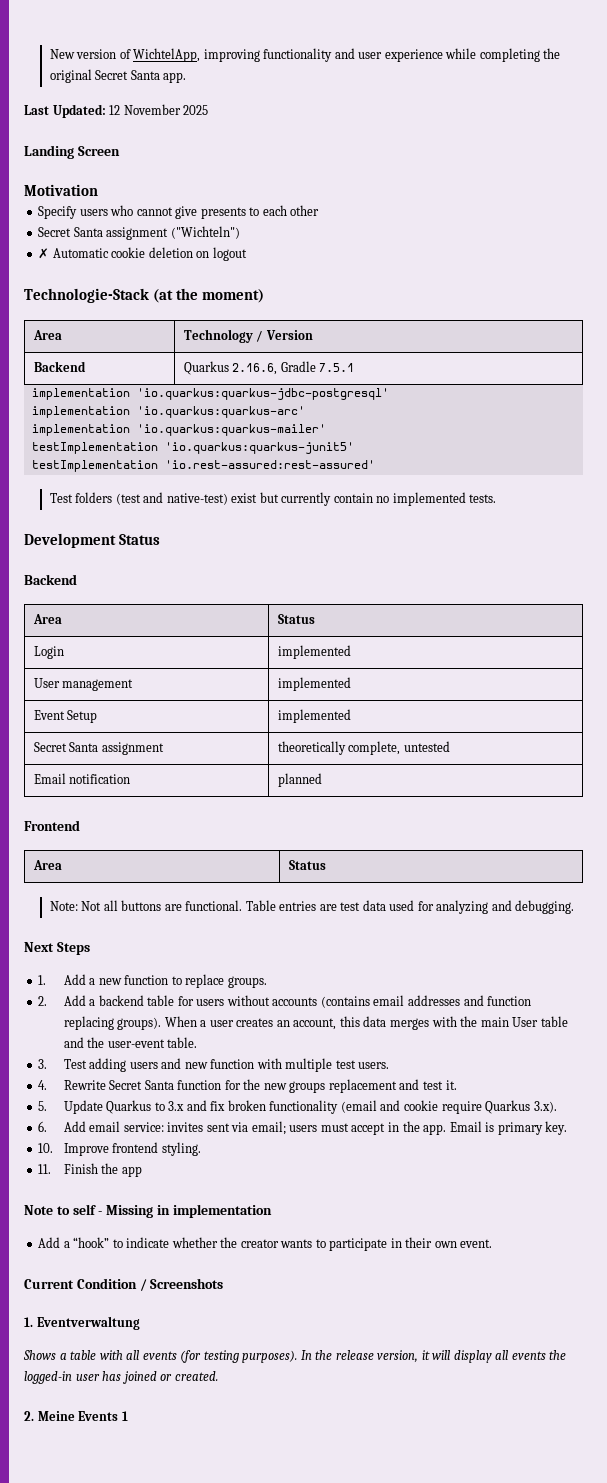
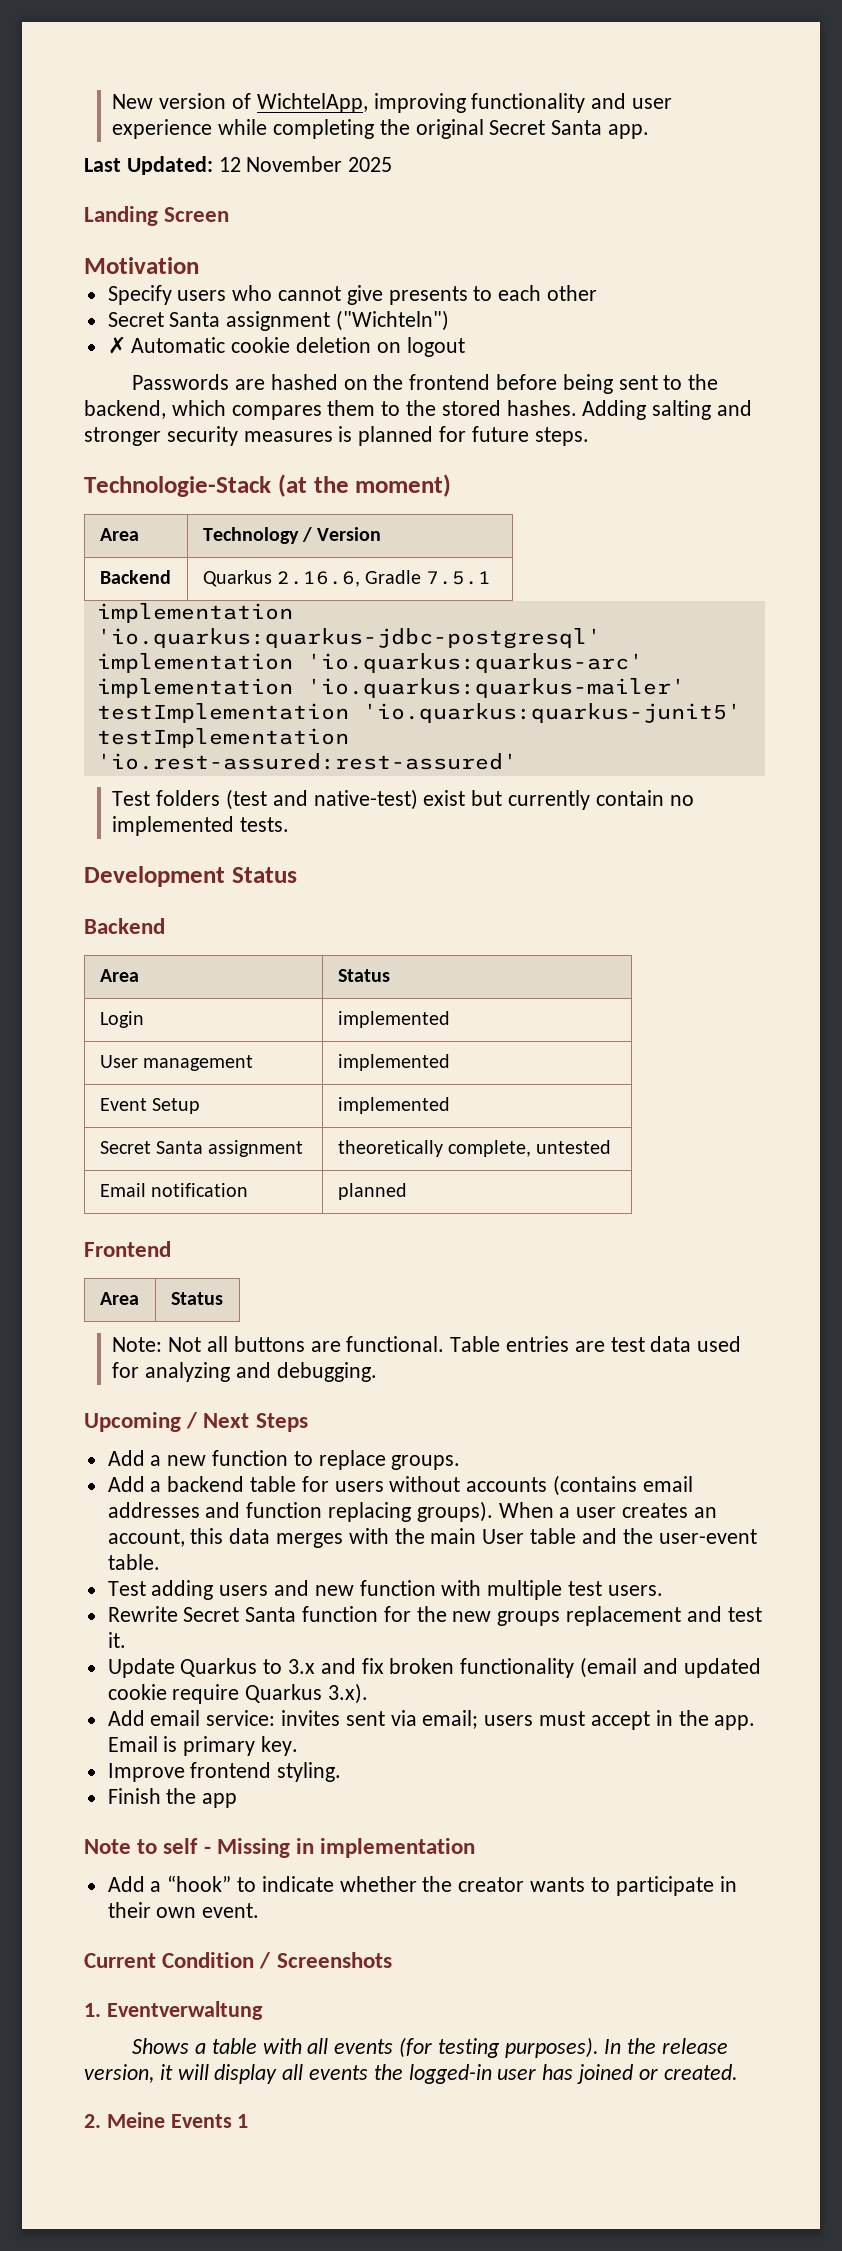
+ Passwords are hashed on the frontend before being sent to the backend, which compares them to the stored hashes. Adding salting and stronger security measures is planned for future steps.
- Next Steps
+ Upcoming / Next Steps
- 1. Add a new function to replace groups.
+ Add a new function to replace groups.
- 2. Add a backend table for users without accounts (contains email addresses and function replacing groups).
+ Add a backend table for users without accounts (contains email addresses and function replacing groups).
- 3. Test adding users and new function with multiple test users.
+ Test adding users and new function with multiple test users.
- 4. Rewrite Secret Santa function for the new groups replacement and test it.
+ Rewrite Secret Santa function for the new groups replacement and test it.
- 5. Update Quarkus to 3.x and fix broken functionality (email and cookie require Quarkus 3.x).
+ Update Quarkus to 3.x and fix broken functionality (email and updated cookie require Quarkus 3.x).
- 6. Add email service: invites sent via email; users must accept in the app.
+ Add email service: invites sent via email; users must accept in the app.
- 10. Improve frontend styling.
+ Improve frontend styling.
- 11. Finish the app
+ Finish the app

